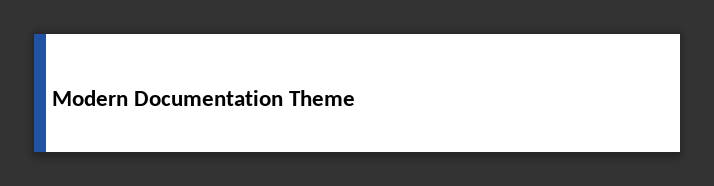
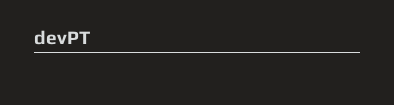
- Modern Documentation Theme
+ devPT

